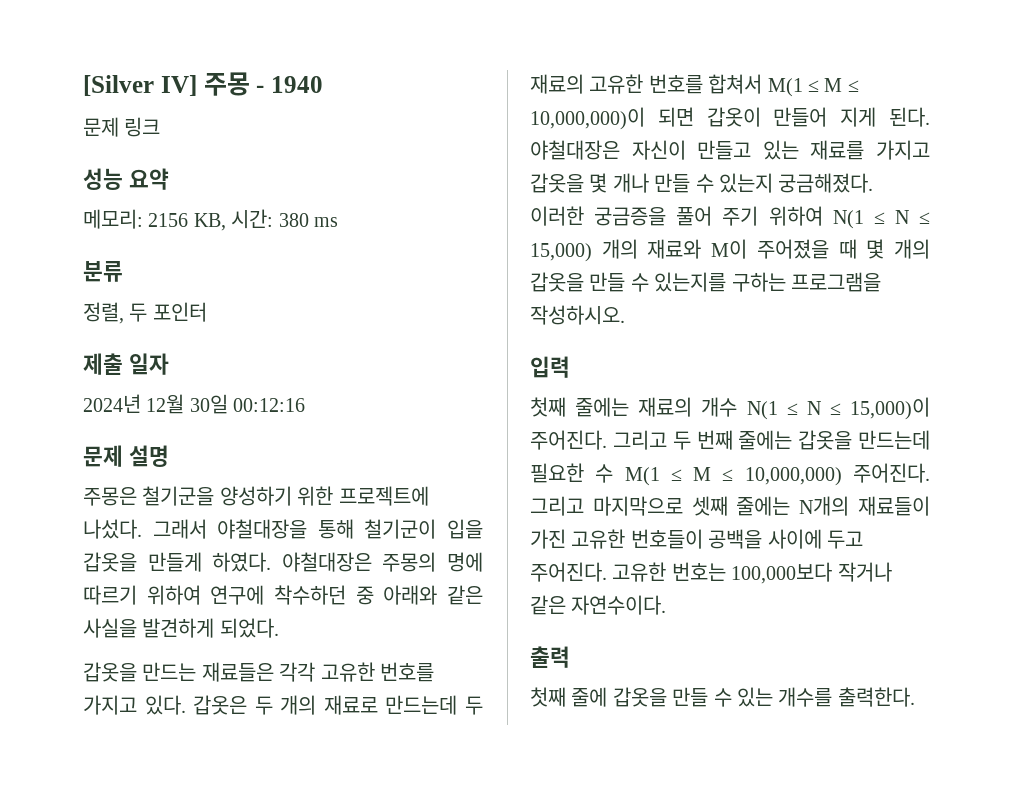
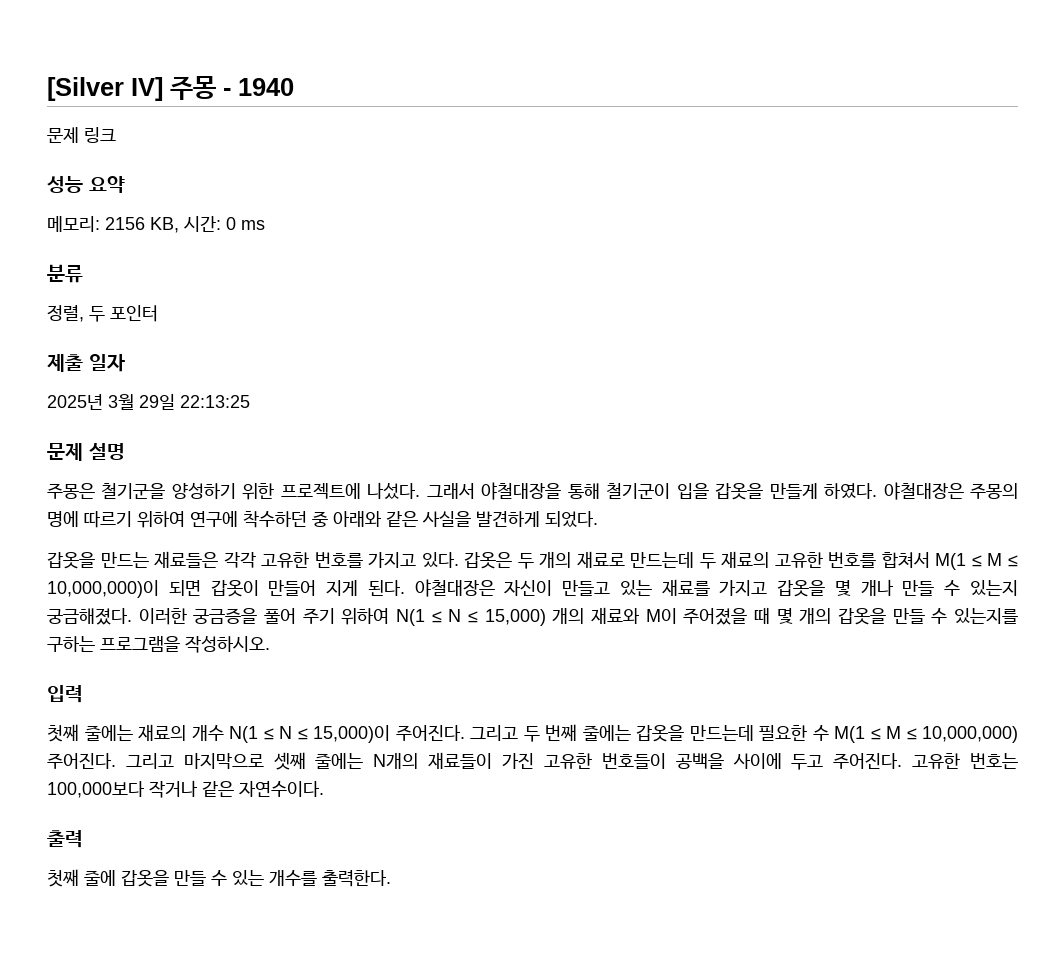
- 메모리: 2156 KB, 시간: 380 ms
+ 메모리: 2156 KB, 시간: 0 ms
- 2024년 12월 30일 00:12:16
+ 2025년 3월 29일 22:13:25

